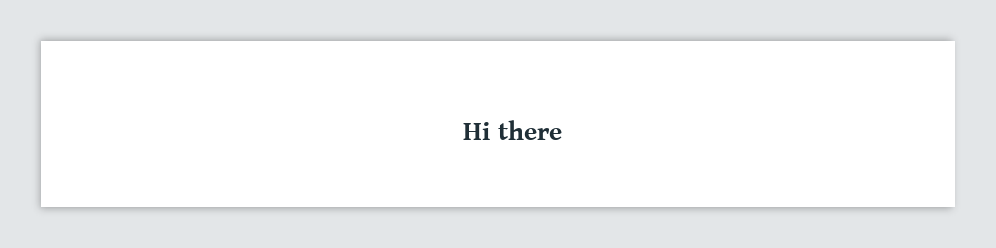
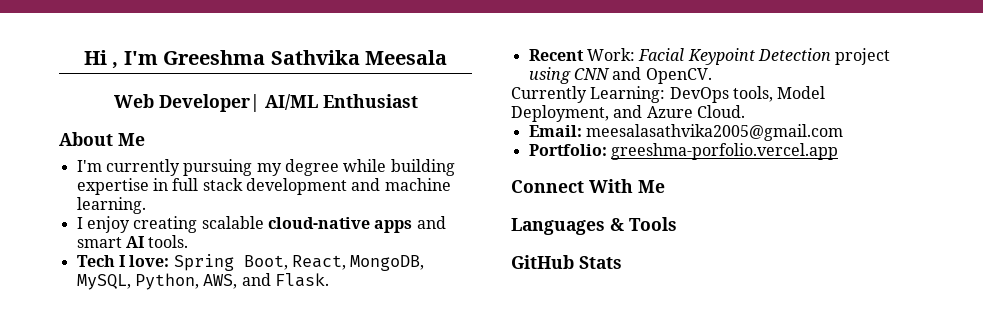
- Hi there
+ Hi , I'm Greeshma Sathvika Meesala
+ Web Developer| AI/ML Enthusiast
+ About Me
+ I'm currently pursuing my degree while building expertise in full stack development and machine learning.
+ I enjoy creating scalable cloud-native apps and smart AI tools.
+ Tech I love: Spring Boot, React, MongoDB, MySQL, Python, AWS, and Flask.
+ Recent Work: Facial Keypoint Detection project using CNN and OpenCV.
+ Currently Learning: DevOps tools, Model Deployment, and Azure Cloud.
+ Email: meesalasathvika2005@gmail.com
+ Portfolio: greeshma-porfolio.vercel.app
+ Connect With Me
+ Languages & Tools
+ GitHub Stats

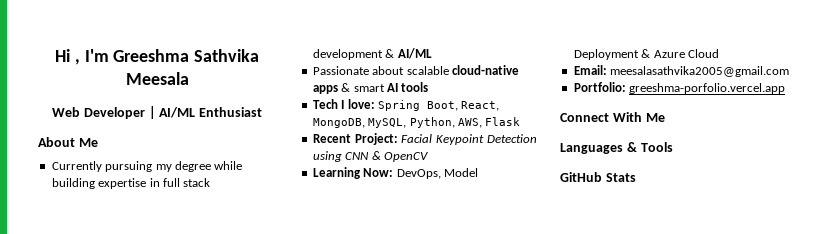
- Web Developer| AI/ML Enthusiast
+ Web Developer | AI/ML Enthusiast
- I'm currently pursuing my degree while building expertise in full stack development and machine learning.
- I enjoy creating scalable cloud-native apps and smart AI tools.
+ Currently pursuing my degree while building expertise in full stack development & AI/ML
+ Passionate about scalable cloud-native apps & smart AI tools
- Tech I love: Spring Boot, React, MongoDB, MySQL, Python, AWS, and Flask.
+ Tech I love: Spring Boot, React, MongoDB, MySQL, Python, AWS, Flask
- Recent Work: Facial Keypoint Detection project using CNN and OpenCV.
- Currently Learning: DevOps tools, Model Deployment, and Azure Cloud.
+ Recent Project: Facial Keypoint Detection using CNN & OpenCV
+ Learning Now: DevOps, Model Deployment & Azure Cloud

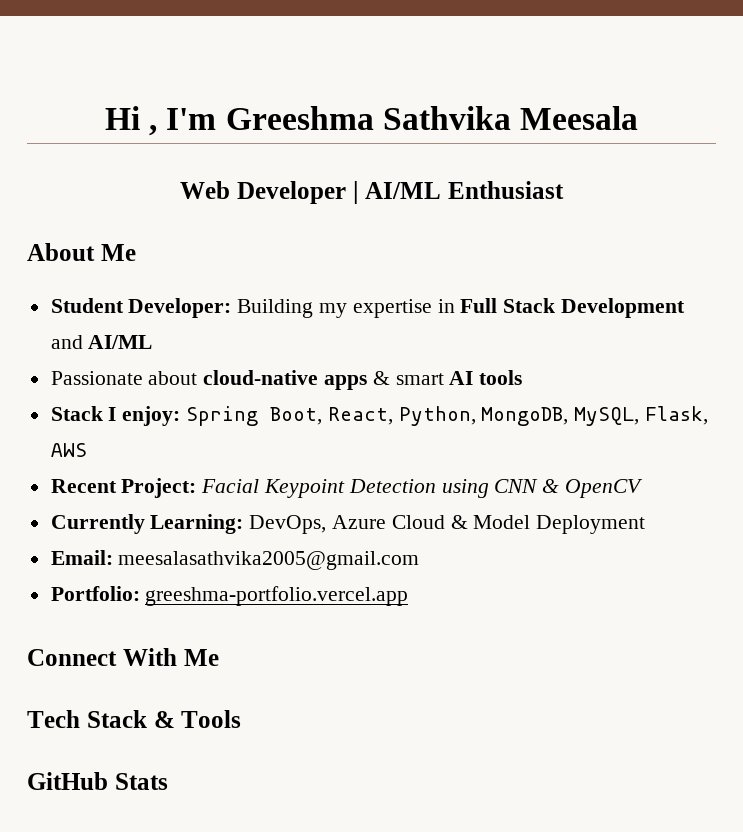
- Currently pursuing my degree while building expertise in full stack development & AI/ML
+ Student Developer: Building my expertise in Full Stack Development and AI/ML
- Passionate about scalable cloud-native apps & smart AI tools
+ Passionate about cloud-native apps & smart AI tools
- Tech I love: Spring Boot, React, MongoDB, MySQL, Python, AWS, Flask
+ Stack I enjoy: Spring Boot, React, Python, MongoDB, MySQL, Flask, AWS
- Learning Now: DevOps, Model Deployment & Azure Cloud
+ Currently Learning: DevOps, Azure Cloud & Model Deployment
- Portfolio: greeshma-porfolio.vercel.app
+ Portfolio: greeshma-portfolio.vercel.app
- Languages & Tools
+ Tech Stack & Tools

